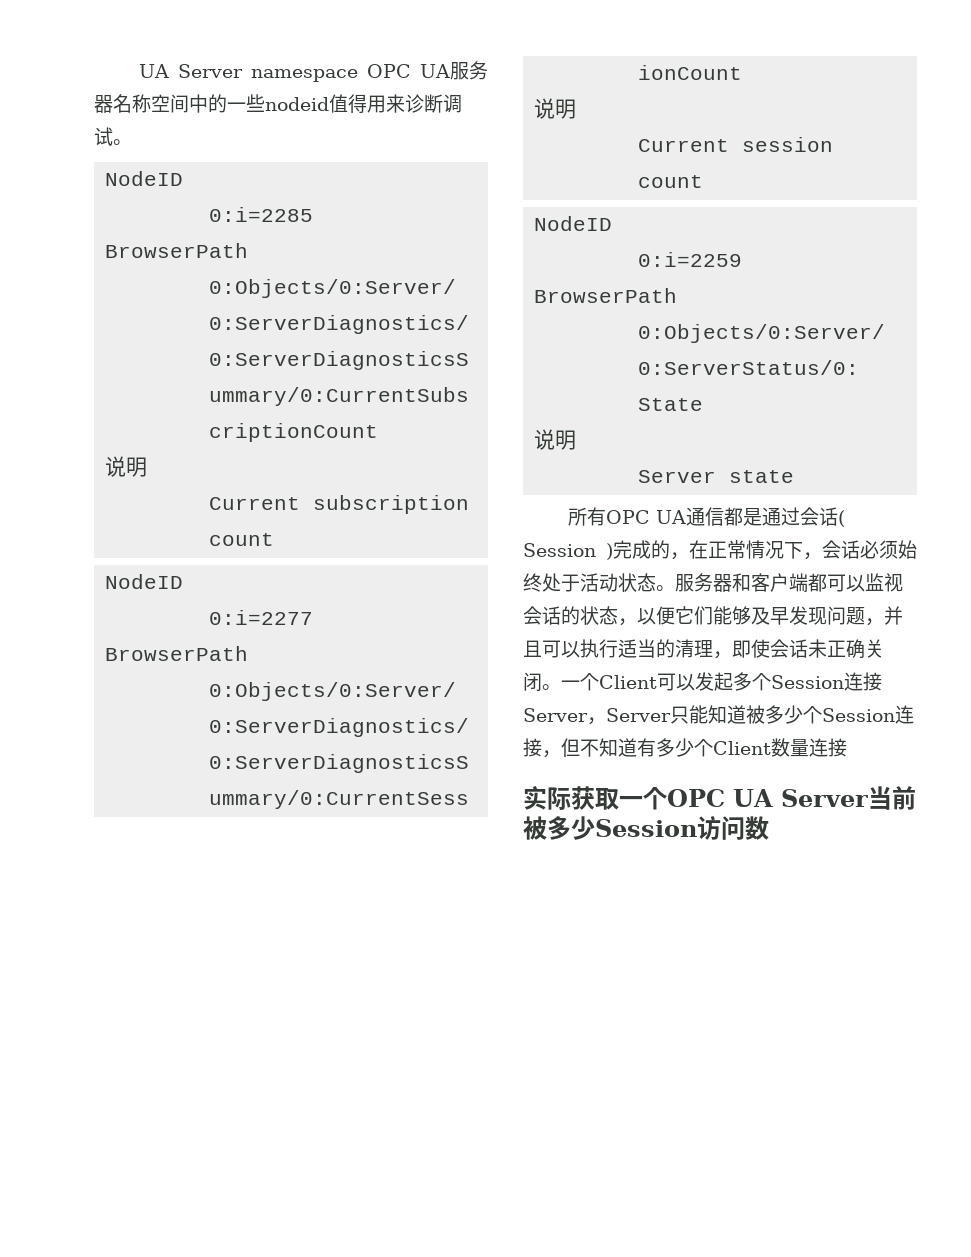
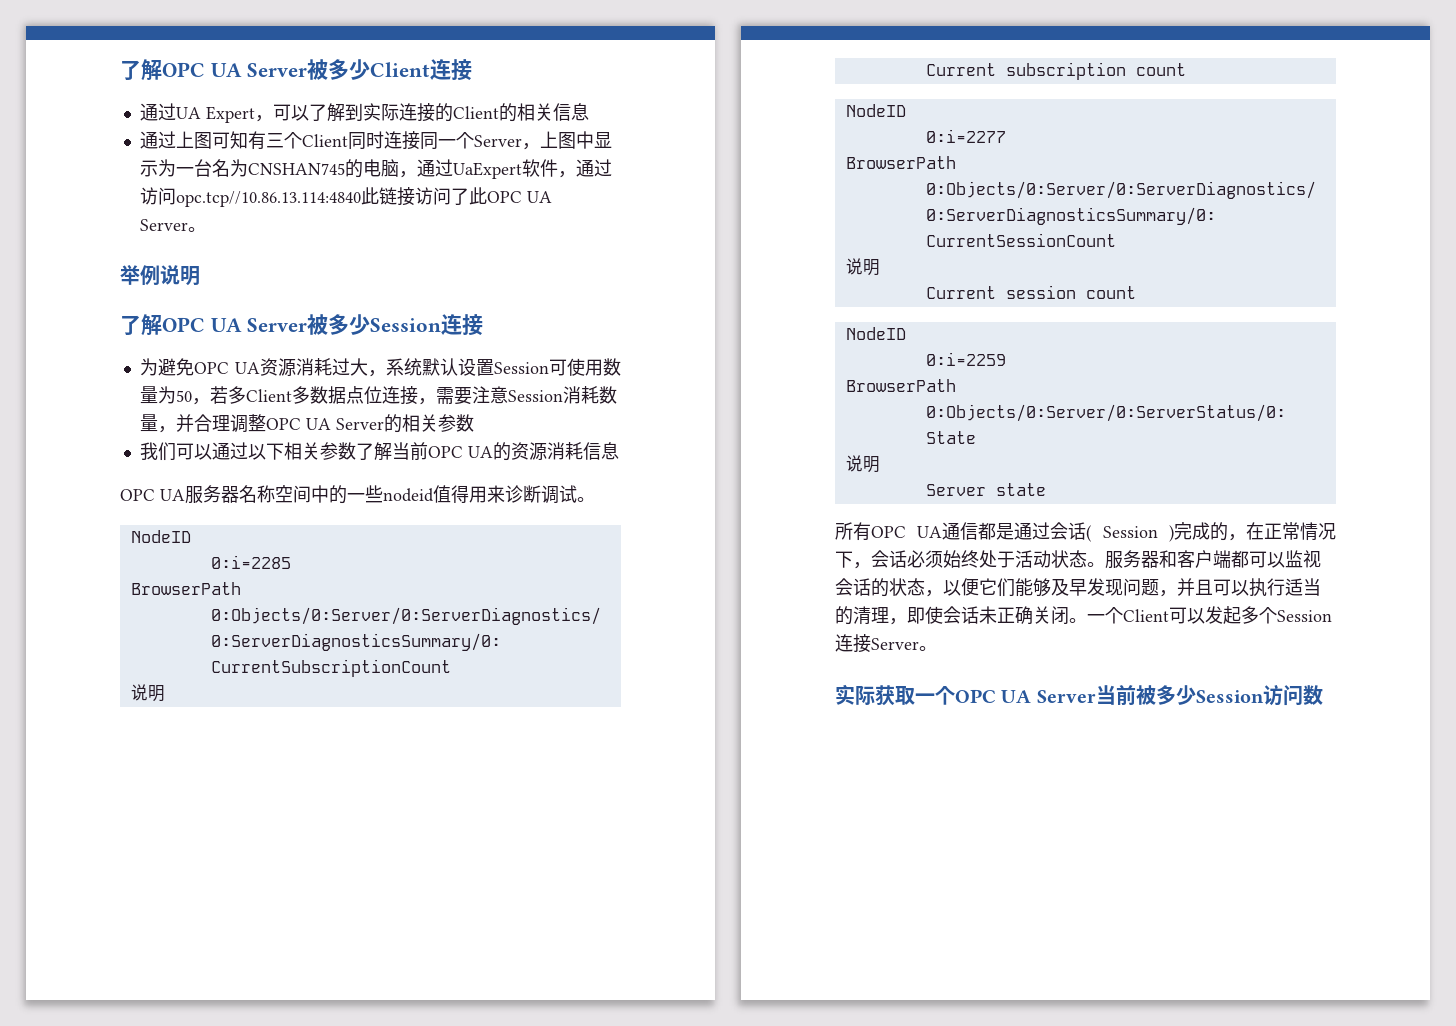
- UA Server namespace OPC UA服务器名称空间中的一些nodeid值得用来诊断调试。
+ 了解OPC UA Server被多少Client连接
+ 通过UA Expert，可以了解到实际连接的Client的相关信息
+ 通过上图可知有三个Client同时连接同一个Server，上图中显示为一台名为CNSHAN745的电脑，通过UaExpert软件，通过访问opc.tcp//10.86.13.114:4840此链接访问了此OPC UA Server。
+ 举例说明
+ 了解OPC UA Server被多少Session连接
+ 为避免OPC UA资源消耗过大，系统默认设置Session可使用数量为50，若多Client多数据点位连接，需要注意Session消耗数量，并合理调整OPC UA Server的相关参数
+ 我们可以通过以下相关参数了解当前OPC UA的资源消耗信息
+ OPC UA服务器名称空间中的一些nodeid值得用来诊断调试。
- 一个Client可以发起多个Session连接Server，Server只能知道被多少个Session连接，但不知道有多少个Client数量连接
+ 一个Client可以发起多个Session连接Server。

